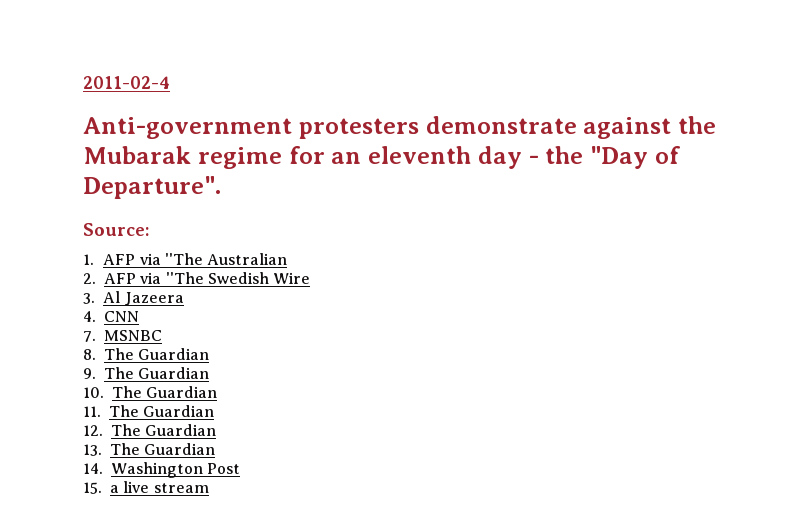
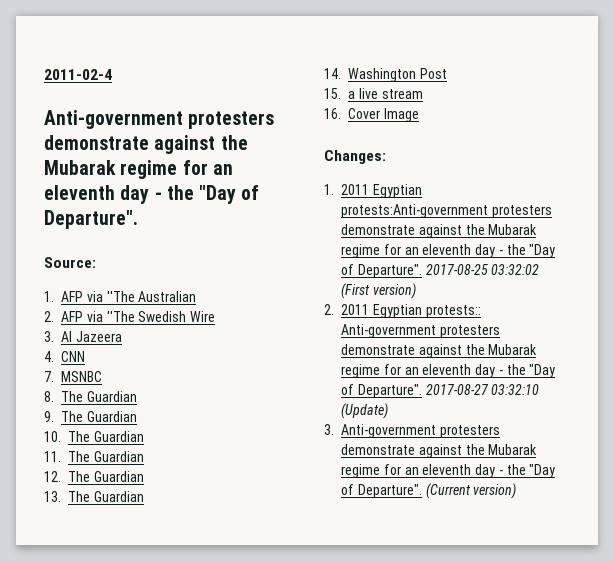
+ 16. Cover Image
+ Changes:
+ 1. 2011 Egyptian protests:Anti-government protesters demonstrate against the Mubarak regime for an eleventh day - the "Day of Departure". 2017-08-25 03:32:02 (First version)
+ 2. 2011 Egyptian protests:: Anti-government protesters demonstrate against the Mubarak regime for an eleventh day - the "Day of Departure". 2017-08-27 03:32:10 (Update)
+ 3. Anti-government protesters demonstrate against the Mubarak regime for an eleventh day - the "Day of Departure". (Current version)

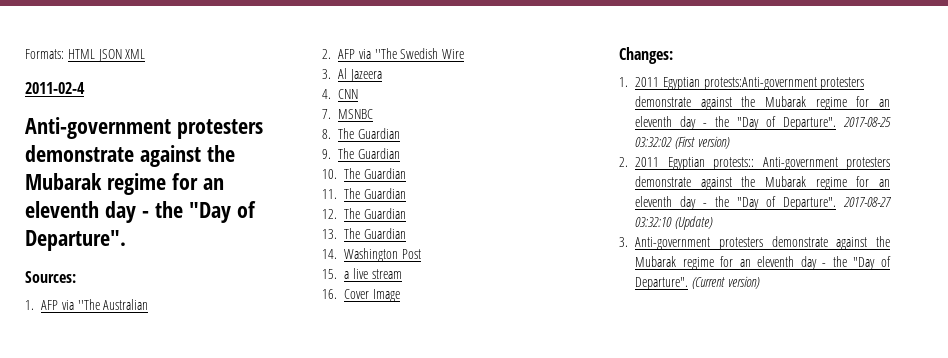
+ Formats: HTML JSON XML
- Source:
+ Sources:

